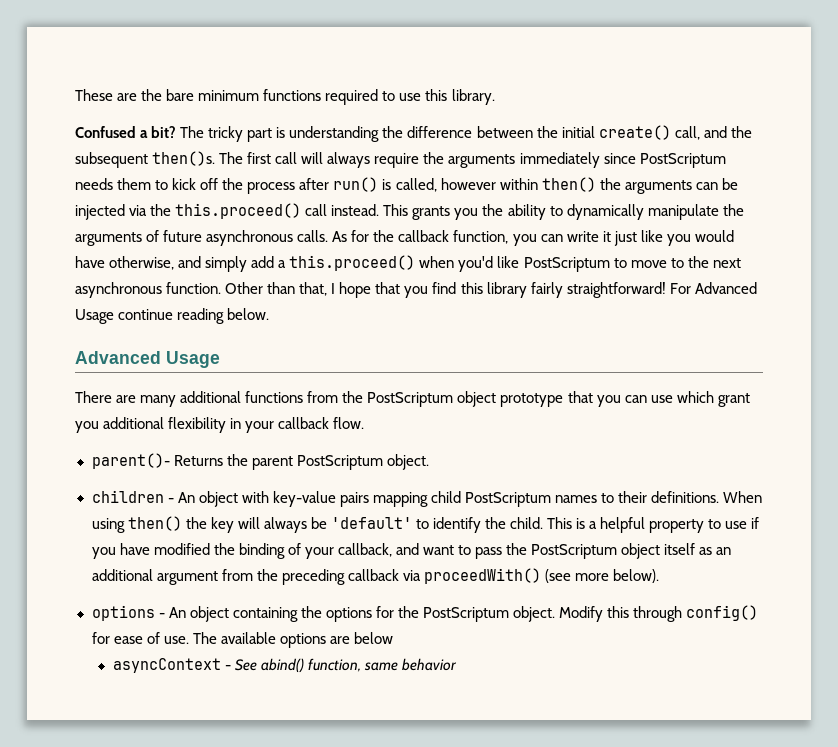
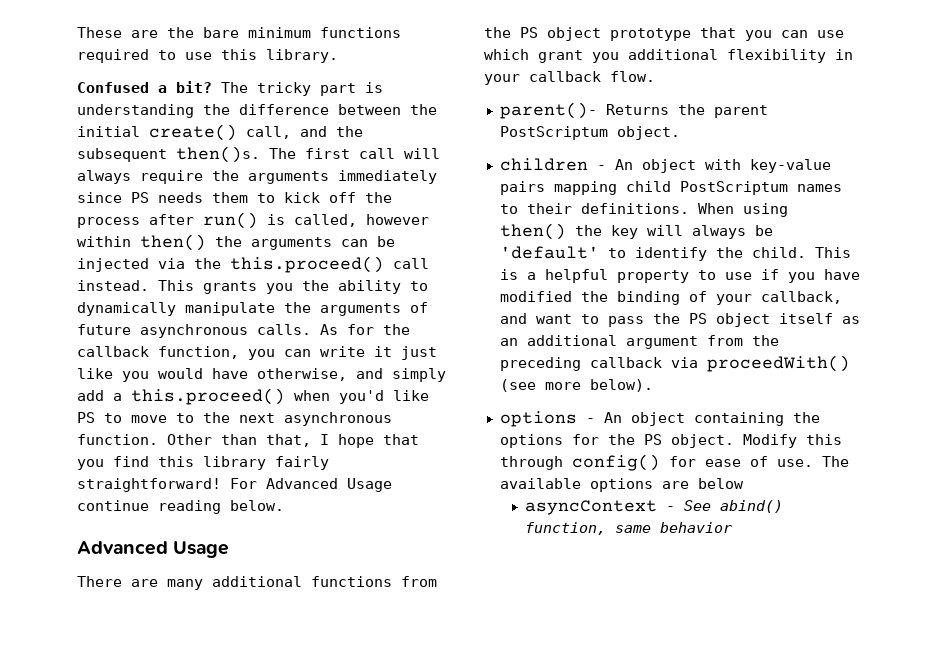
- The first call will always require the arguments immediately since PostScriptum needs them to kick off the process after run() is called, however within then() the arguments can be injected via the this.proceed() call instead.
+ The first call will always require the arguments immediately since PS needs them to kick off the process after run() is called, however within then() the arguments can be injected via the this.proceed() call instead.
- As for the callback function, you can write it just like you would have otherwise, and simply add a this.proceed() when you'd like PostScriptum to move to the next asynchronous function.
+ As for the callback function, you can write it just like you would have otherwise, and simply add a this.proceed() when you'd like PS to move to the next asynchronous function.
- There are many additional functions from the PostScriptum object prototype that you can use which grant you additional flexibility in your callback flow.
+ There are many additional functions from the PS object prototype that you can use which grant you additional flexibility in your callback flow.
- This is a helpful property to use if you have modified the binding of your callback, and want to pass the PostScriptum object itself as an additional argument from the preceding callback via proceedWith() (see more below).
+ This is a helpful property to use if you have modified the binding of your callback, and want to pass the PS object itself as an additional argument from the preceding callback via proceedWith() (see more below).
- options - An object containing the options for the PostScriptum object.
+ options - An object containing the options for the PS object.

